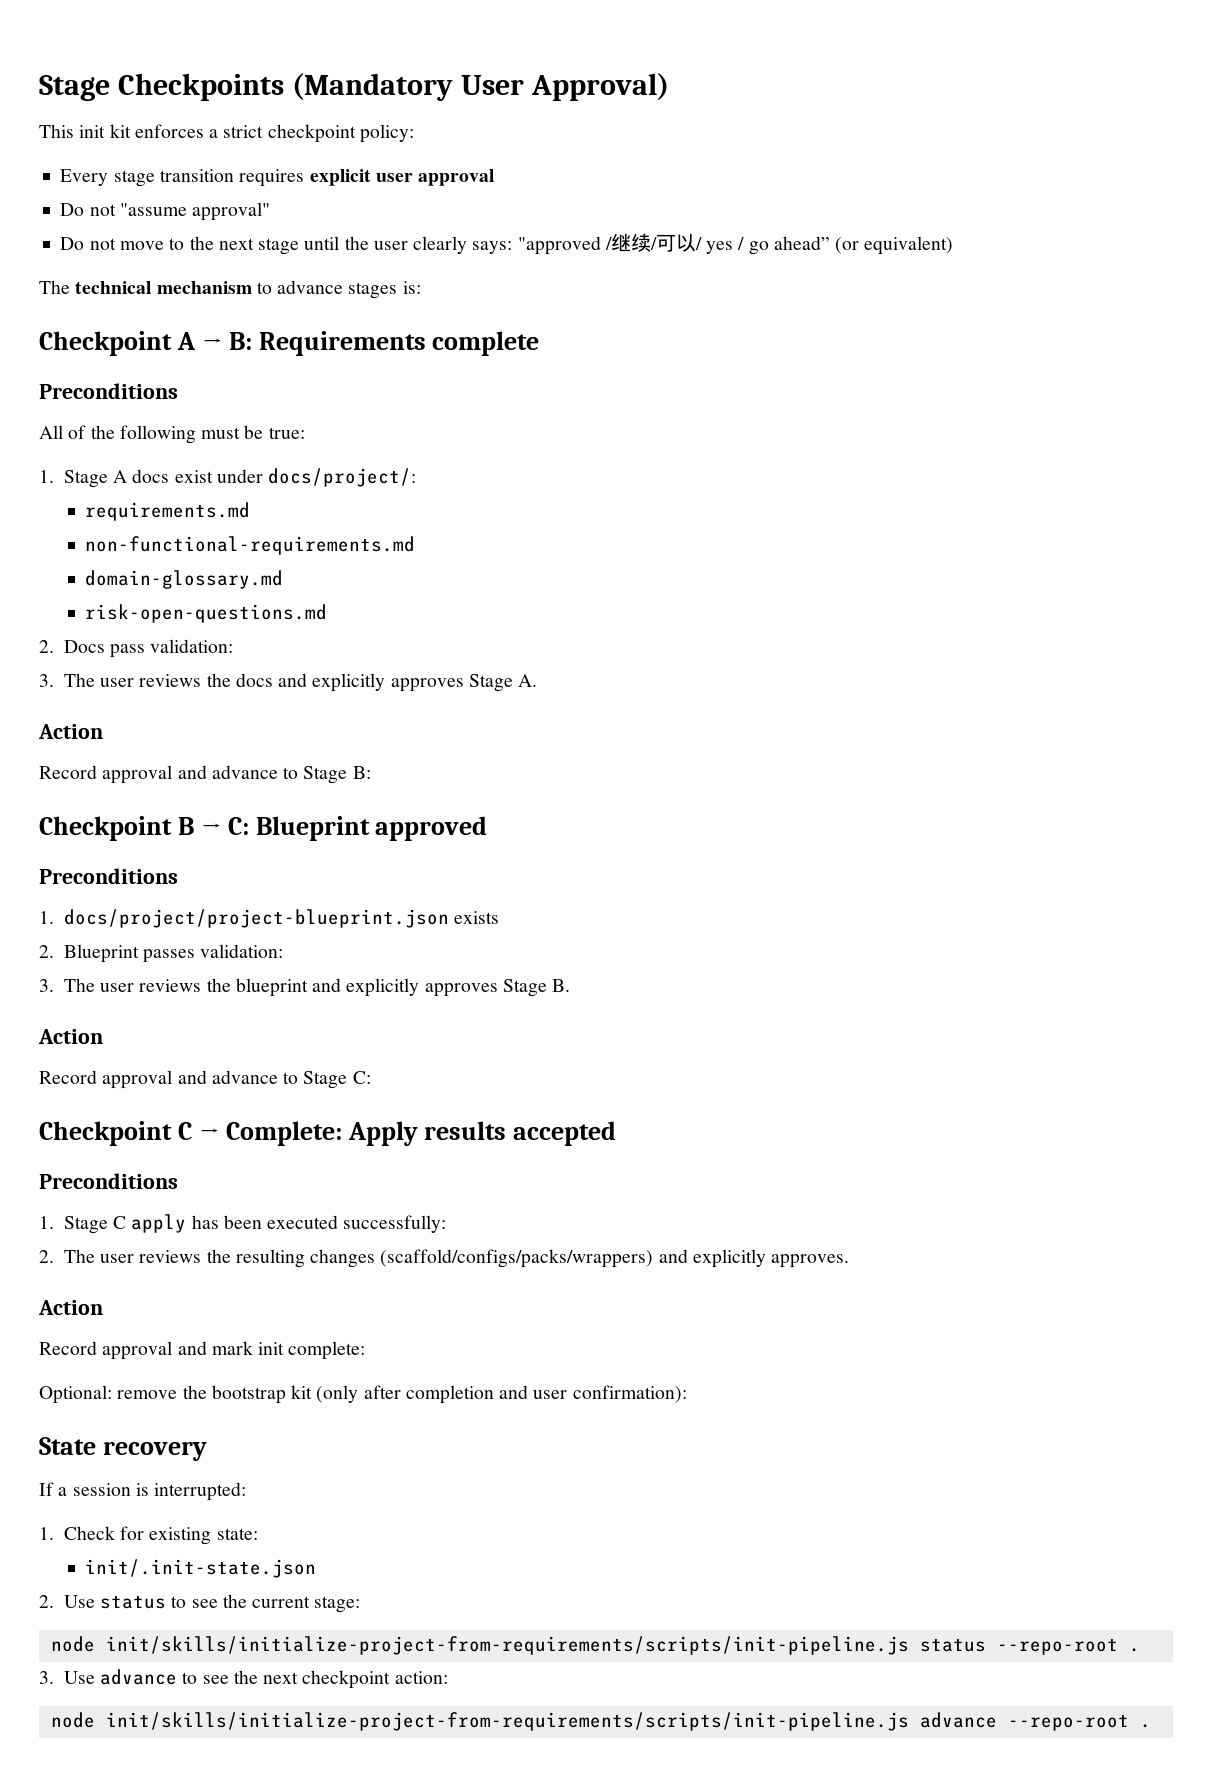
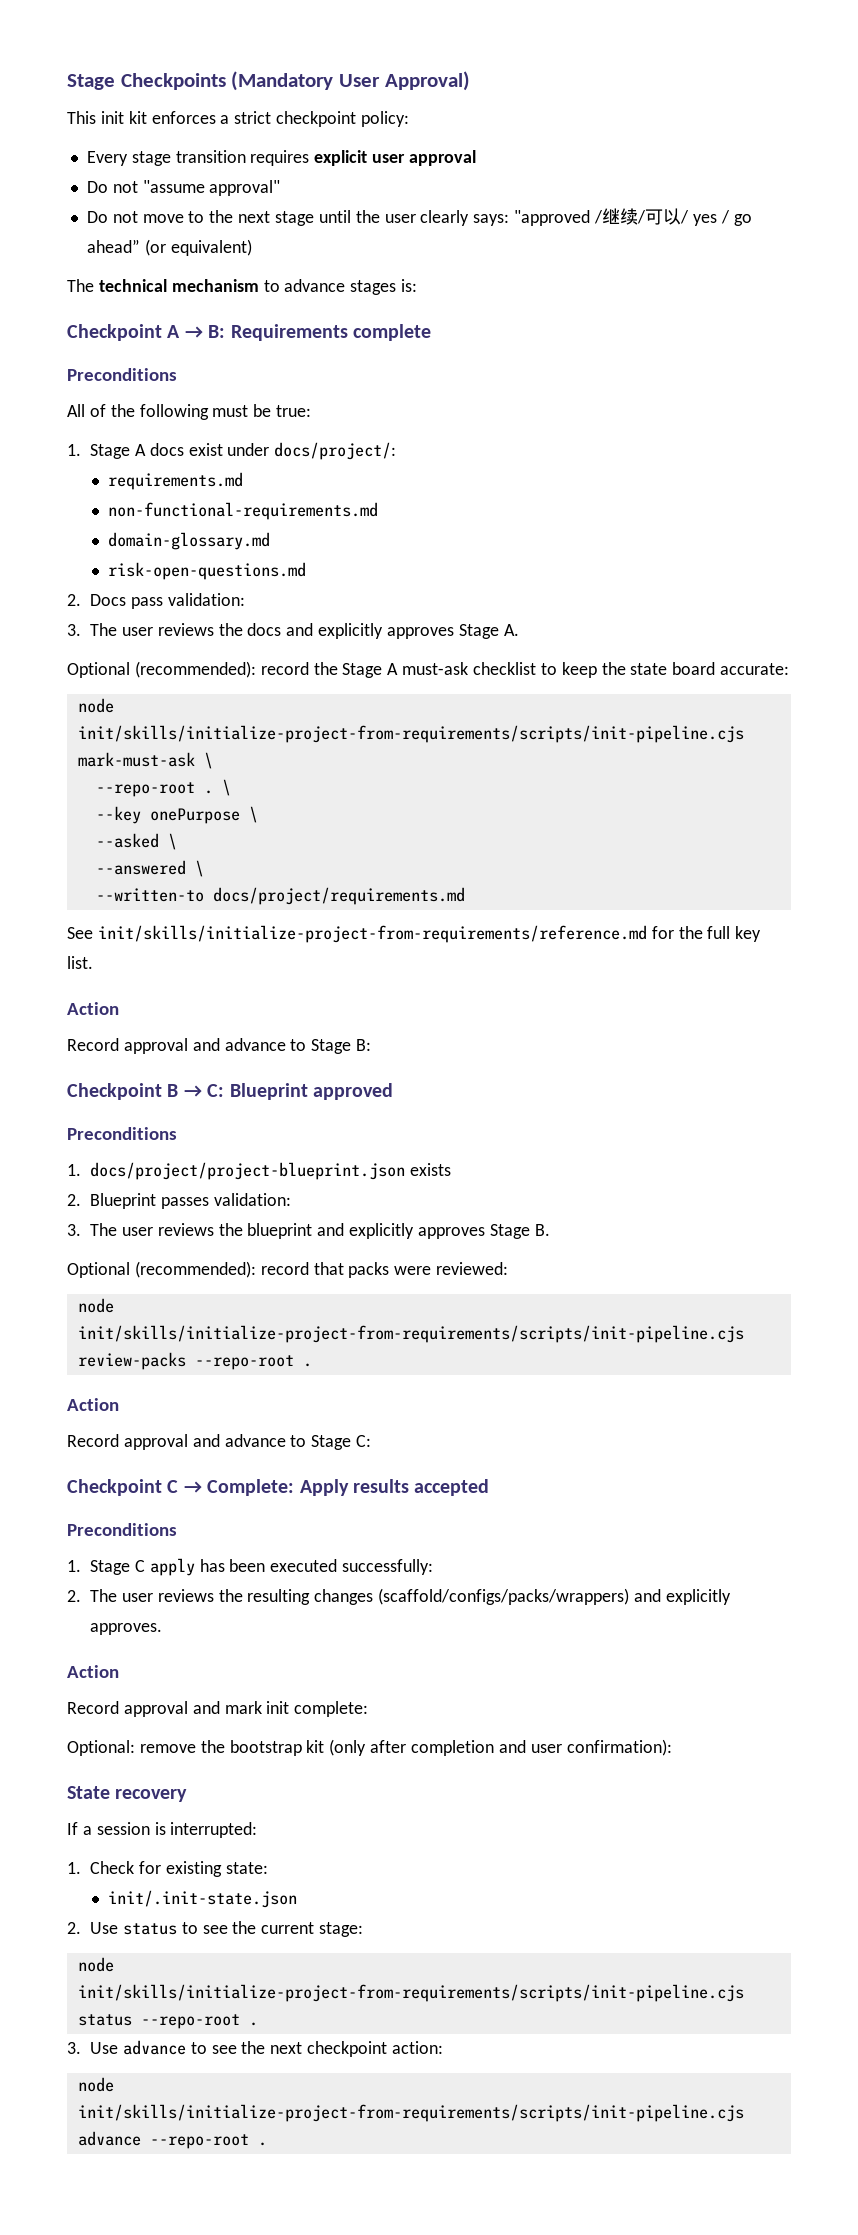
+ Optional (recommended): record the Stage A must-ask checklist to keep the state board accurate:
+ node init/skills/initialize-project-from-requirements/scripts/init-pipeline.cjs mark-must-ask \
+ --repo-root . \
+ --key onePurpose \
+ --asked \
+ --answered \
+ --written-to docs/project/requirements.md
+ See init/skills/initialize-project-from-requirements/reference.md for the full key list.
+ Optional (recommended): record that packs were reviewed:
+ node init/skills/initialize-project-from-requirements/scripts/init-pipeline.cjs review-packs --repo-root .
- node init/skills/initialize-project-from-requirements/scripts/init-pipeline.js status --repo-root .
+ node init/skills/initialize-project-from-requirements/scripts/init-pipeline.cjs status --repo-root .
- node init/skills/initialize-project-from-requirements/scripts/init-pipeline.js advance --repo-root .
+ node init/skills/initialize-project-from-requirements/scripts/init-pipeline.cjs advance --repo-root .

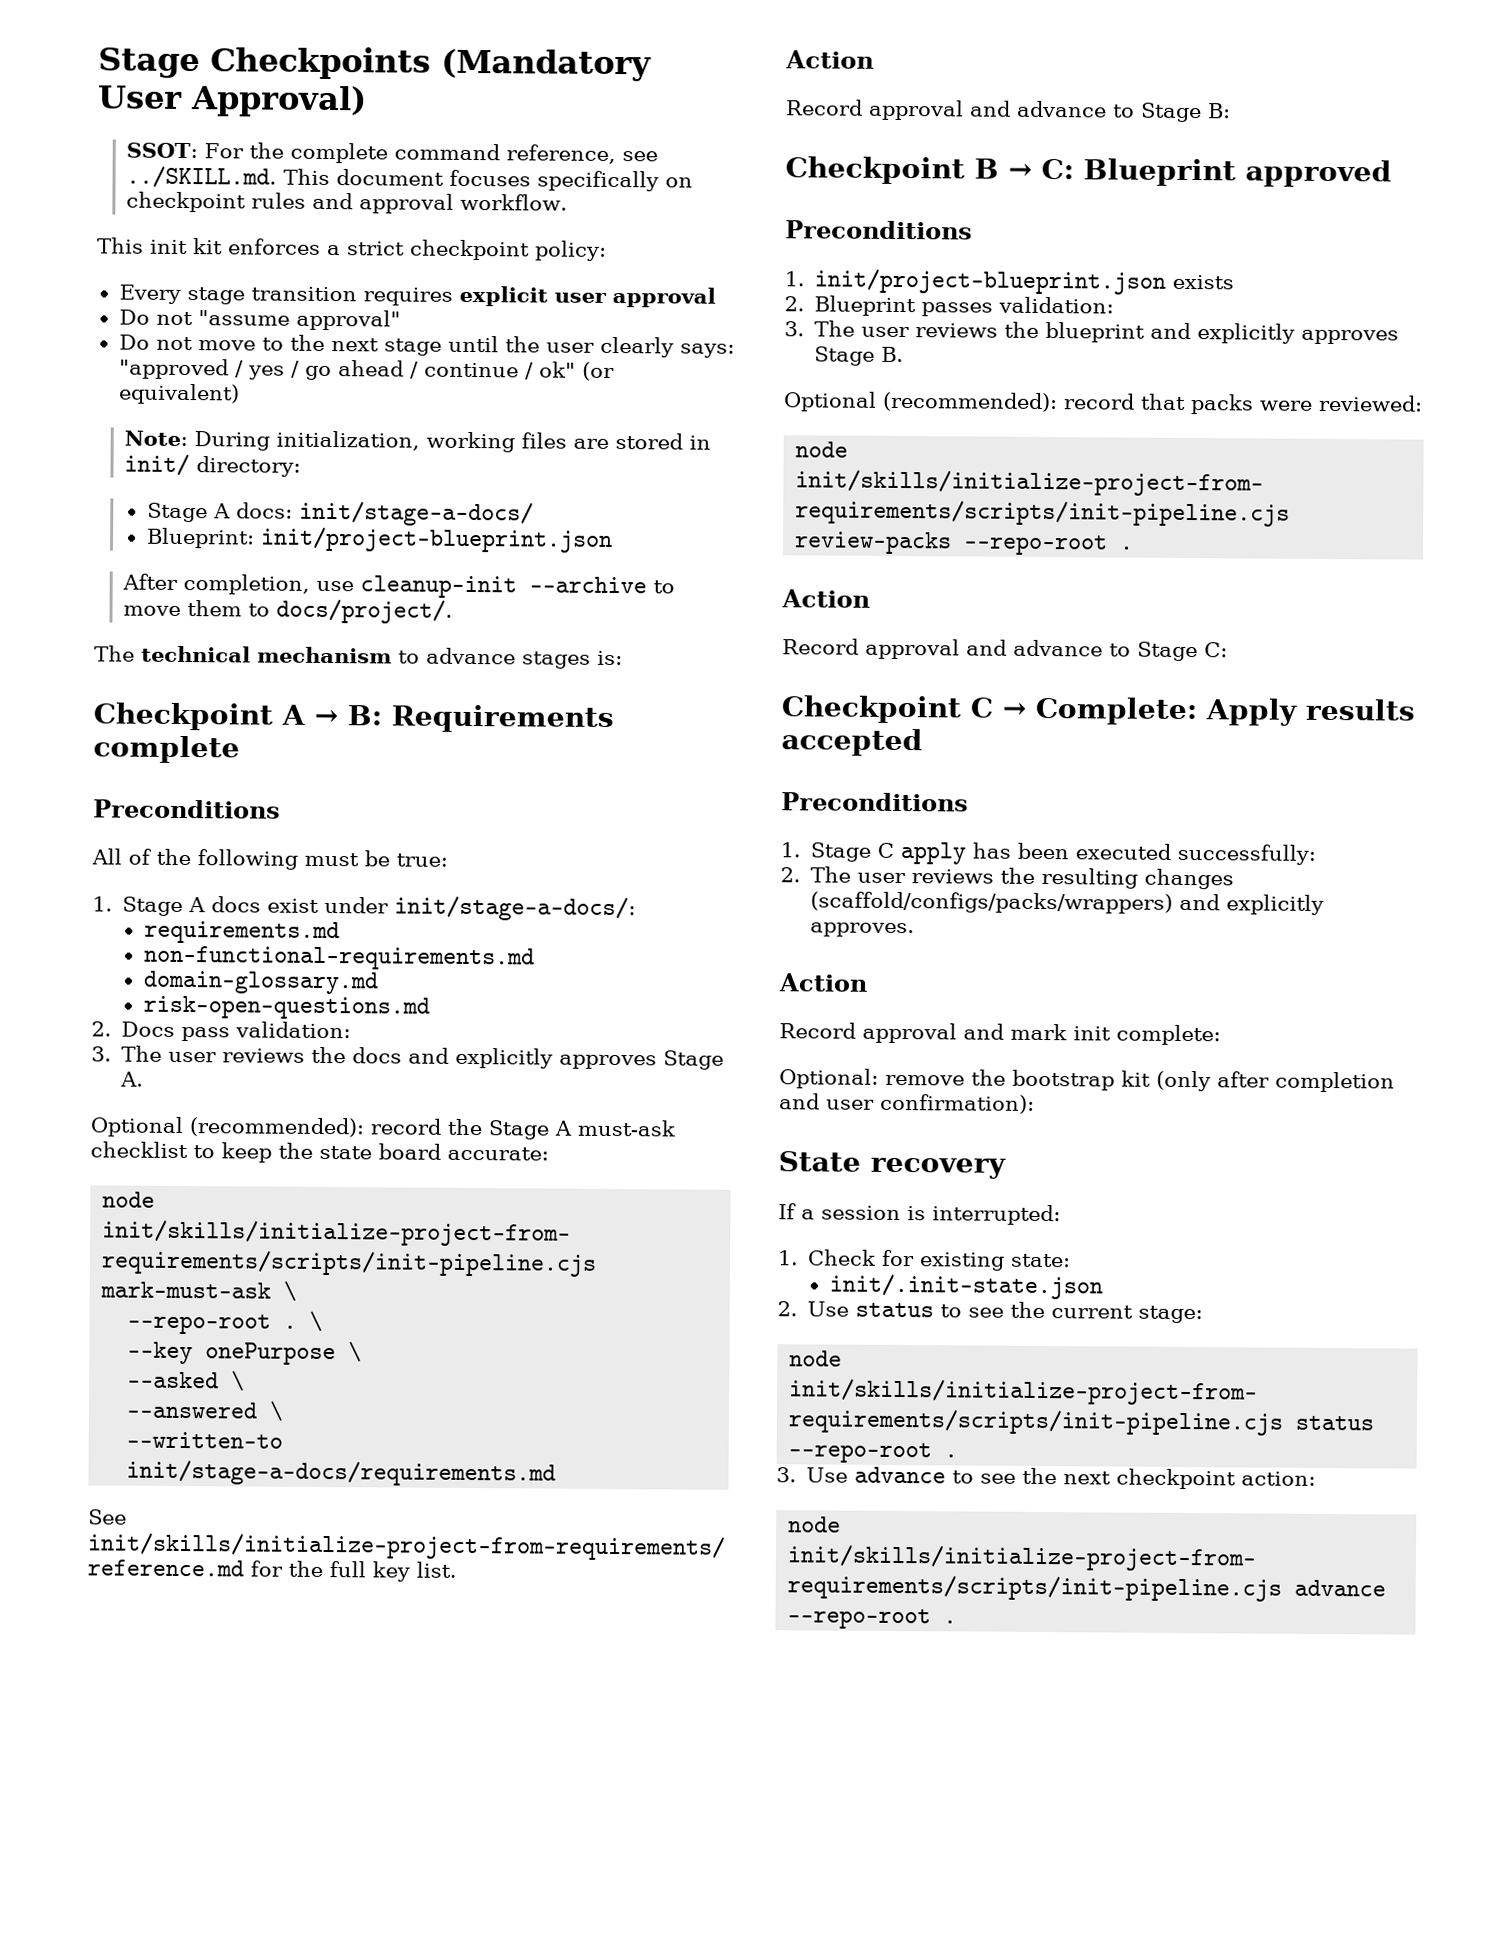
+ SSOT: For the complete command reference, see ../SKILL.md. This document focuses specifically on checkpoint rules and approval workflow.
- Do not move to the next stage until the user clearly says: "approved /继续/可以/ yes / go ahead” (or equivalent)
+ Do not move to the next stage until the user clearly says: "approved / yes / go ahead / continue / ok" (or equivalent)
+ Note: During initialization, working files are stored in init/ directory:
+ Stage A docs: init/stage-a-docs/
+ Blueprint: init/project-blueprint.json
+ After completion, use cleanup-init --archive to move them to docs/project/.
- 1. Stage A docs exist under docs/project/:
+ 1. Stage A docs exist under init/stage-a-docs/:
- --written-to docs/project/requirements.md
+ --written-to init/stage-a-docs/requirements.md
- 1. docs/project/project-blueprint.json exists
+ 1. init/project-blueprint.json exists

